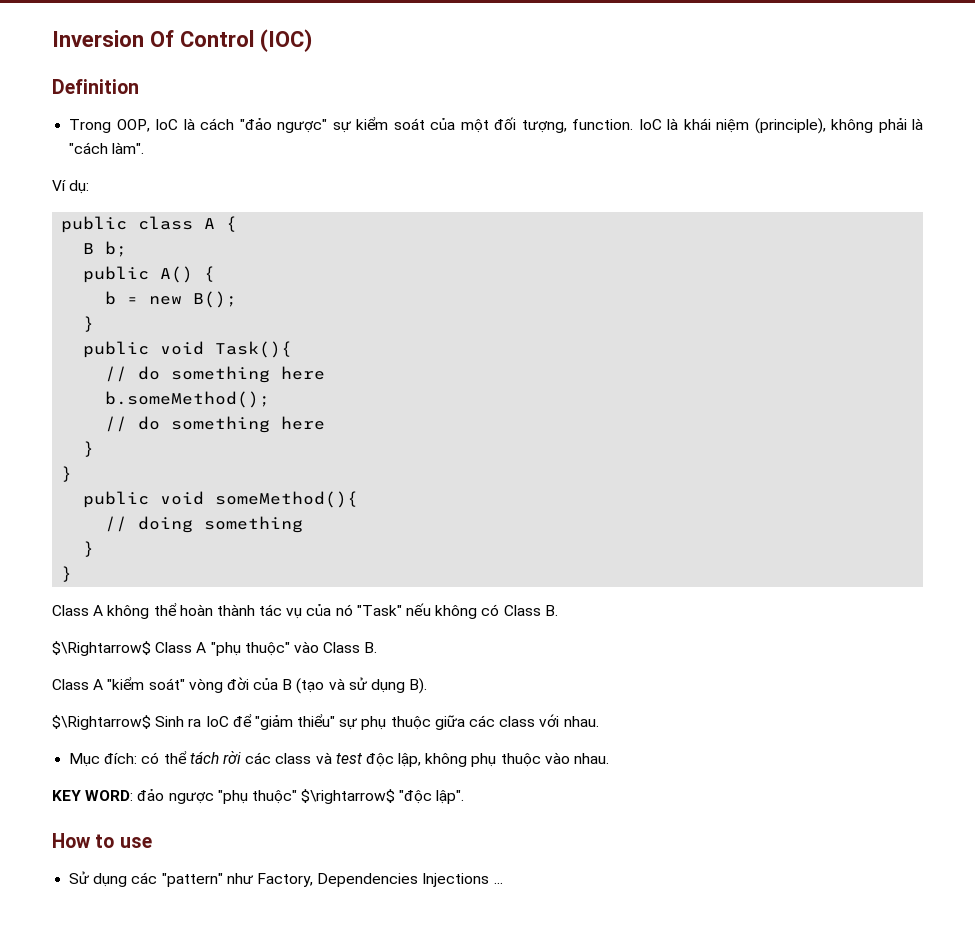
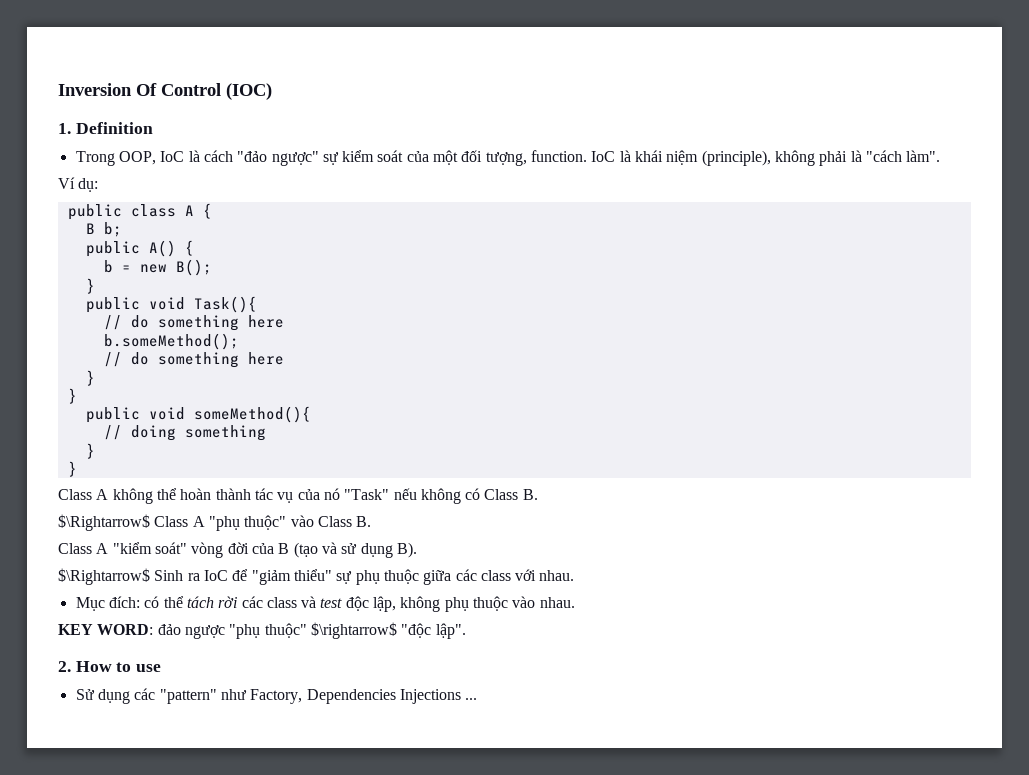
- Definition
+ 1. Definition
- How to use
+ 2. How to use

